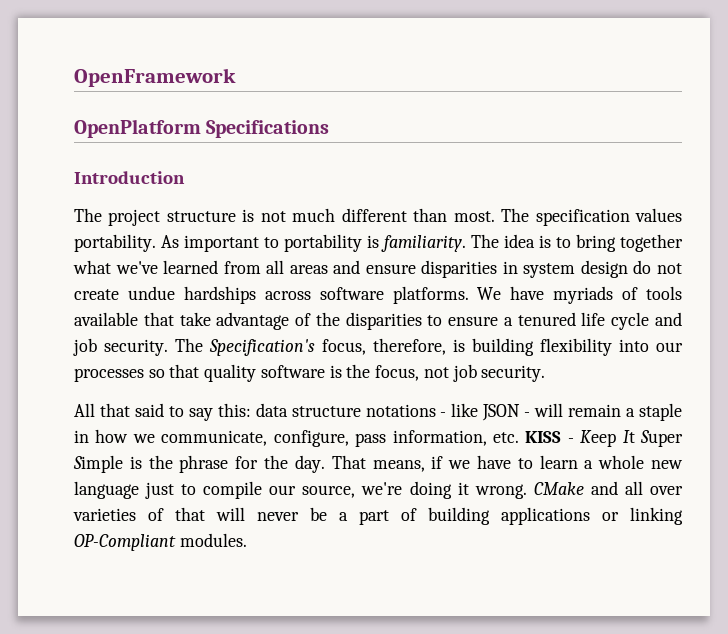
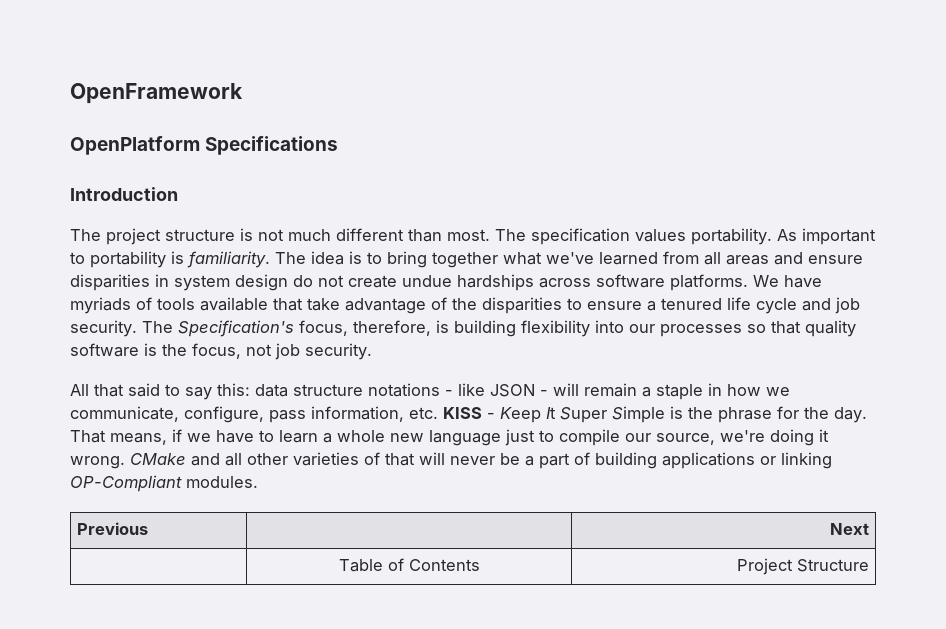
- CMake and all over varieties of that will never be a part of building applications or linking OP-Compliant modules.
+ CMake and all other varieties of that will never be a part of building applications or linking OP-Compliant modules.
+ Previous | | Next
+ | Table of Contents | Project Structure

